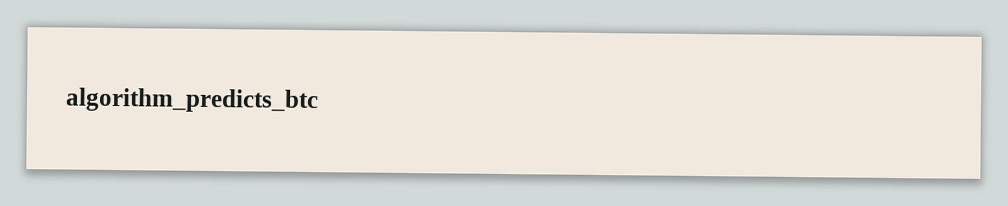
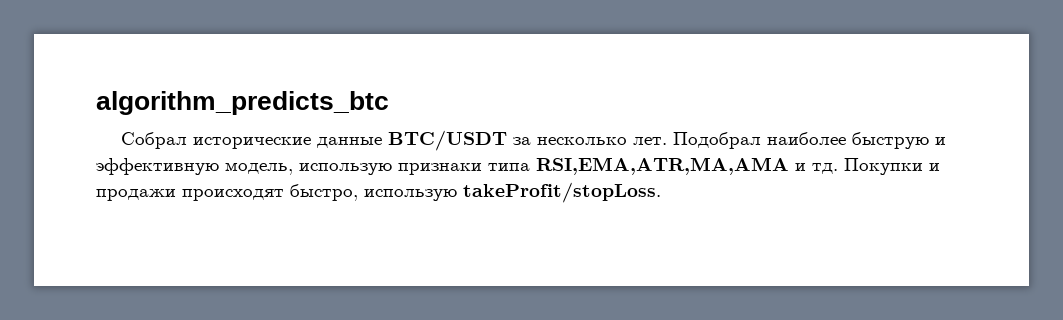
+ Собрал исторические данные BTC/USDT за несколько лет. Подобрал наиболее быструю и эффективную модель, использую признаки типа RSI,EMA,ATR,MA,AMA и тд. Покупки и продажи происходят быстро, использую takeProfit/stopLoss.

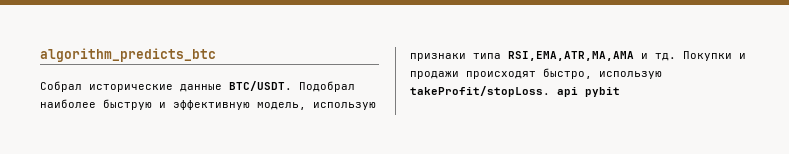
- Собрал исторические данные BTC/USDT за несколько лет.
+ Собрал исторические данные BTC/USDT.
- Покупки и продажи происходят быстро, использую takeProfit/stopLoss.
+ Покупки и продажи происходят быстро, использую takeProfit/stopLoss. api pybit

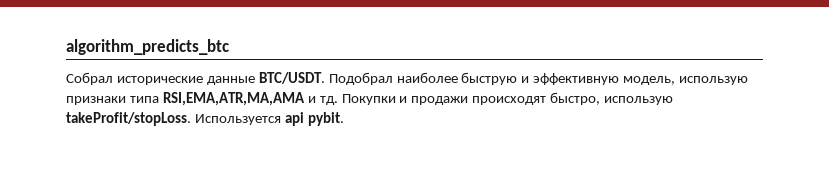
- Покупки и продажи происходят быстро, использую takeProfit/stopLoss. api pybit
+ Покупки и продажи происходят быстро, использую takeProfit/stopLoss. Используется api pybit.

